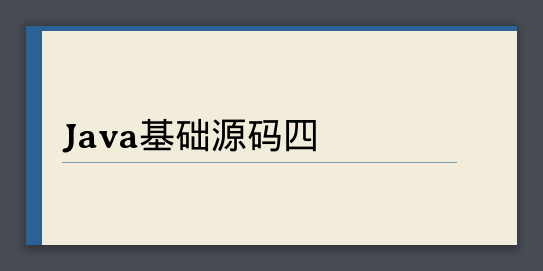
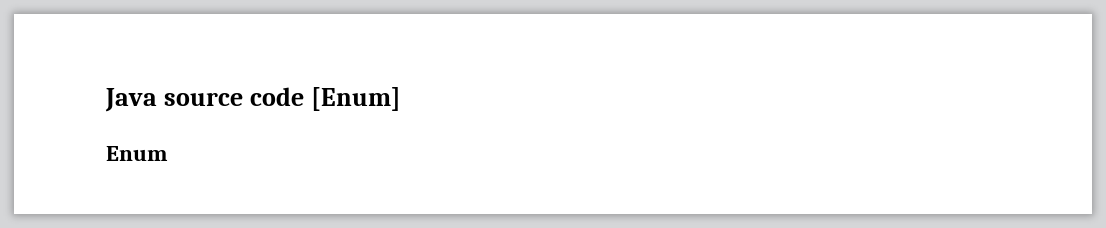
- Java基础源码四
+ Java source code [Enum]
+ Enum

